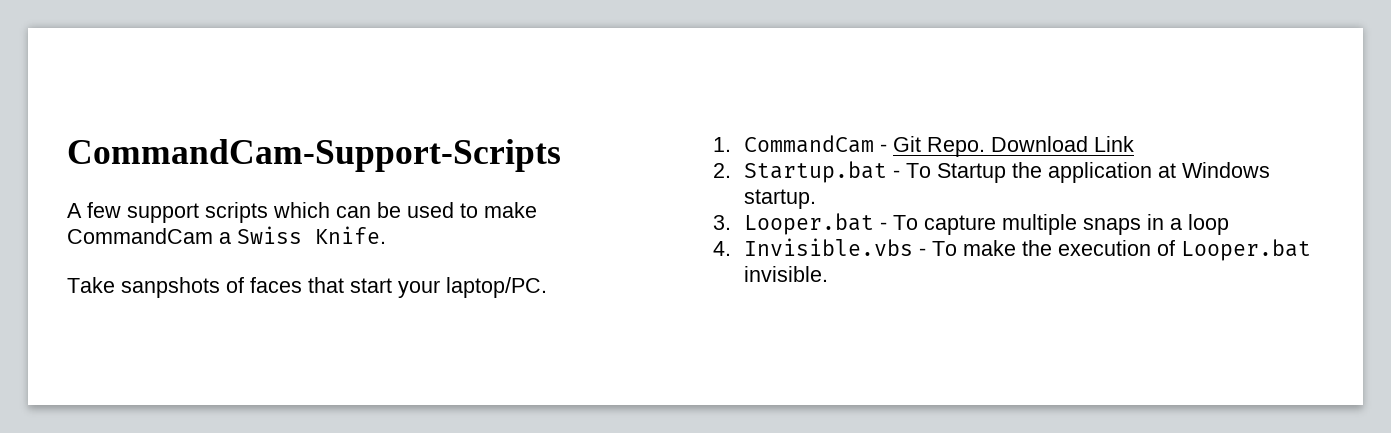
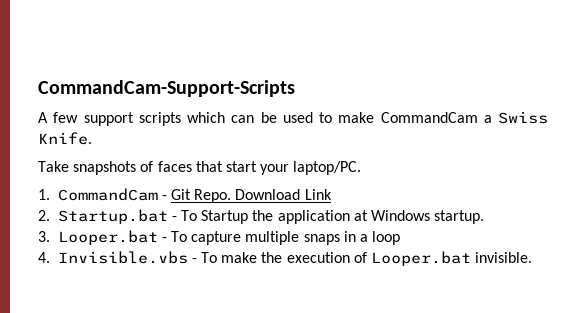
- Take sanpshots of faces that start your laptop/PC.
+ Take snapshots of faces that start your laptop/PC.

